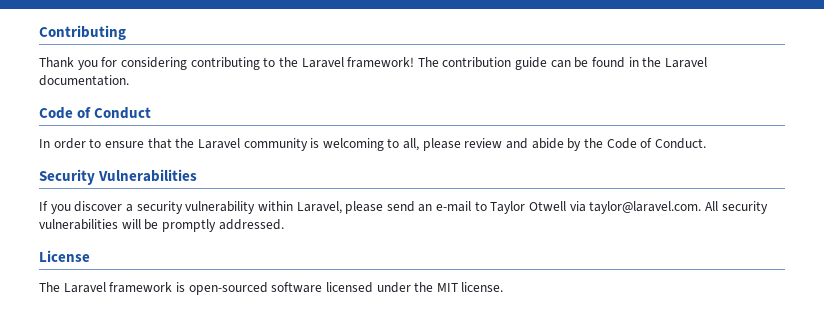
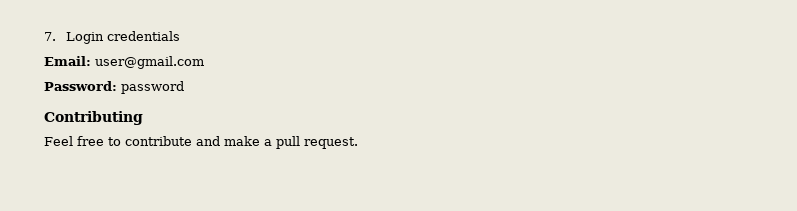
+ 7. Login credentials
+ Email: user@gmail.com
+ Password: password
  Contributing
- Thank you for considering contributing to the Laravel framework! The contribution guide can be found in the Laravel documentation.
- Code of Conduct
- In order to ensure that the Laravel community is welcoming to all, please review and abide by the Code of Conduct.
- Security Vulnerabilities
- If you discover a security vulnerability within Laravel, please send an e-mail to Taylor Otwell via taylor@laravel.com. All security vulnerabilities will be promptly addressed.
- License
- The Laravel framework is open-sourced software licensed under the MIT license.
+ Feel free to contribute and make a pull request.

